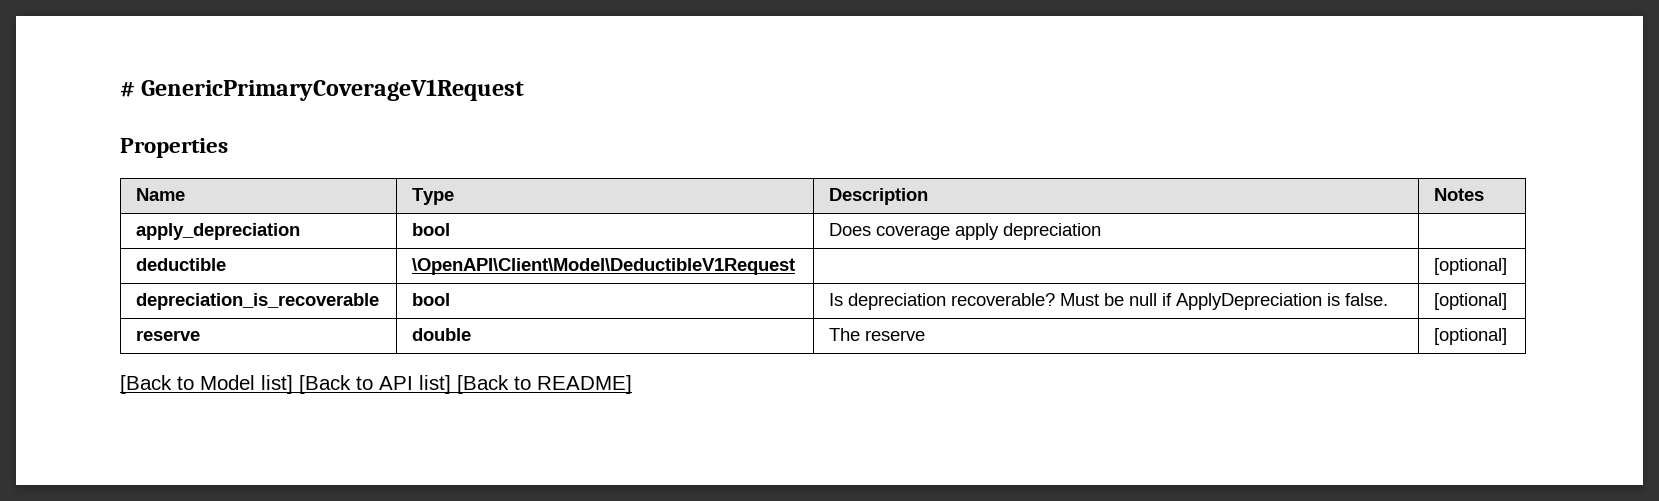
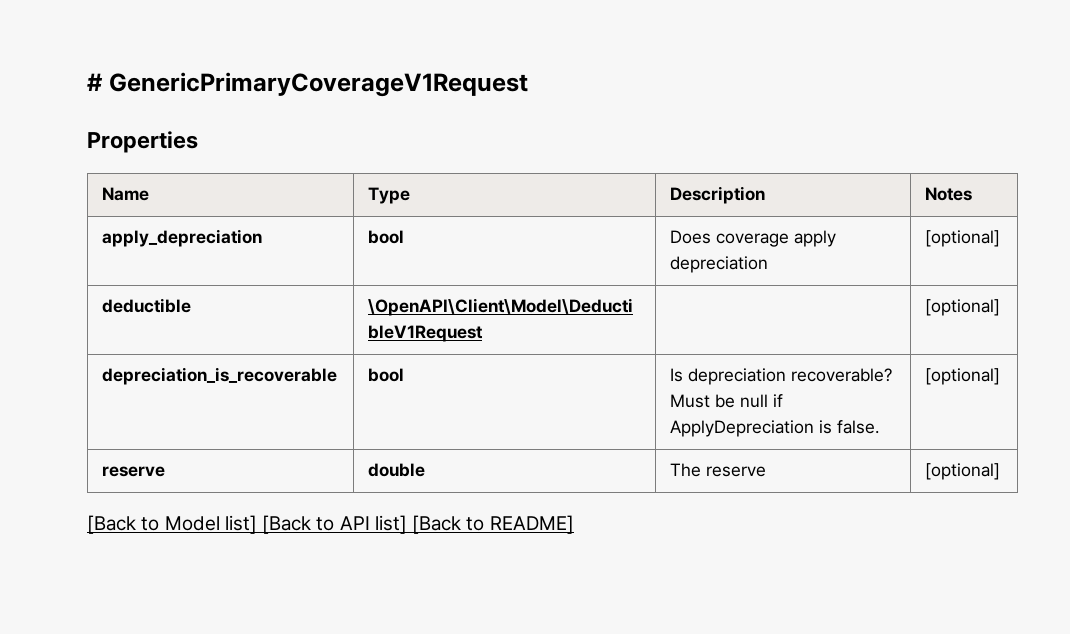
- apply_depreciation | bool | Does coverage apply depreciation |
+ apply_depreciation | bool | Does coverage apply depreciation | [optional]

